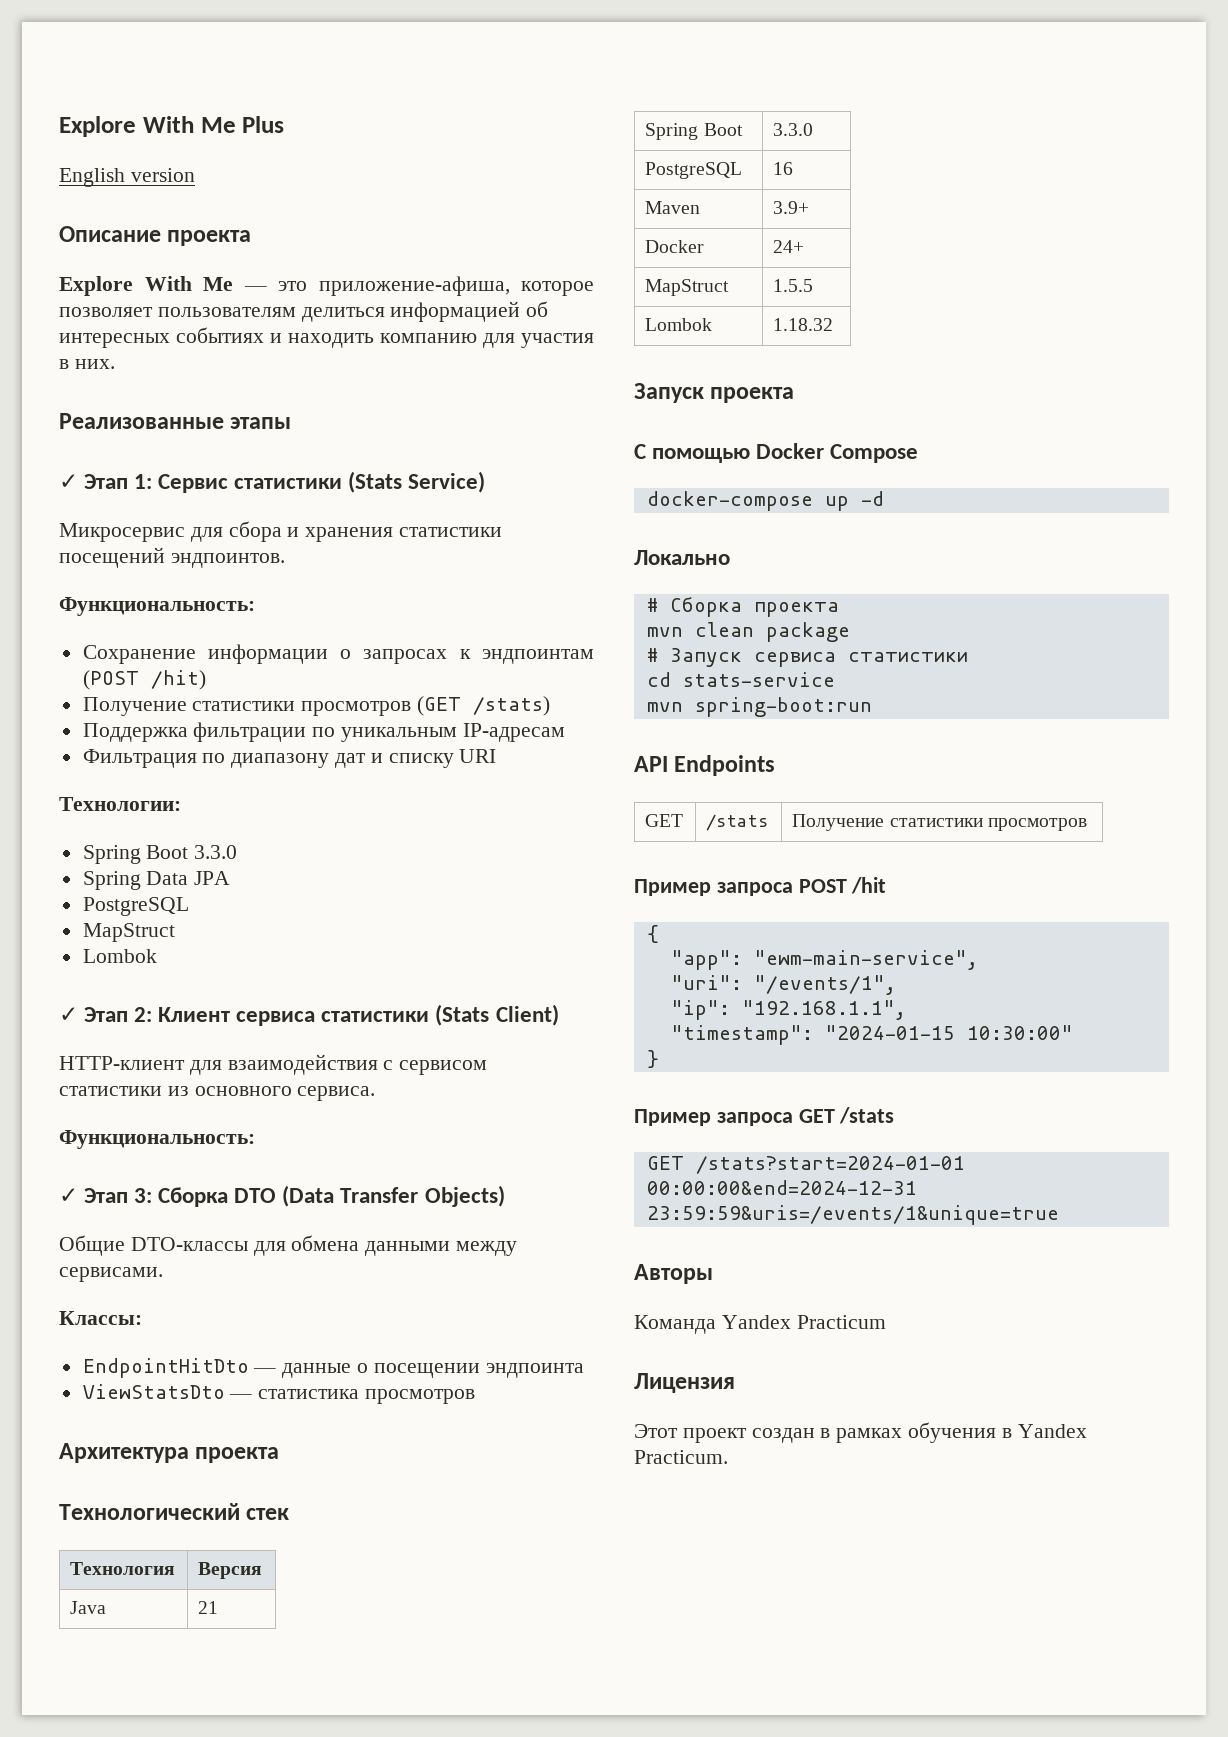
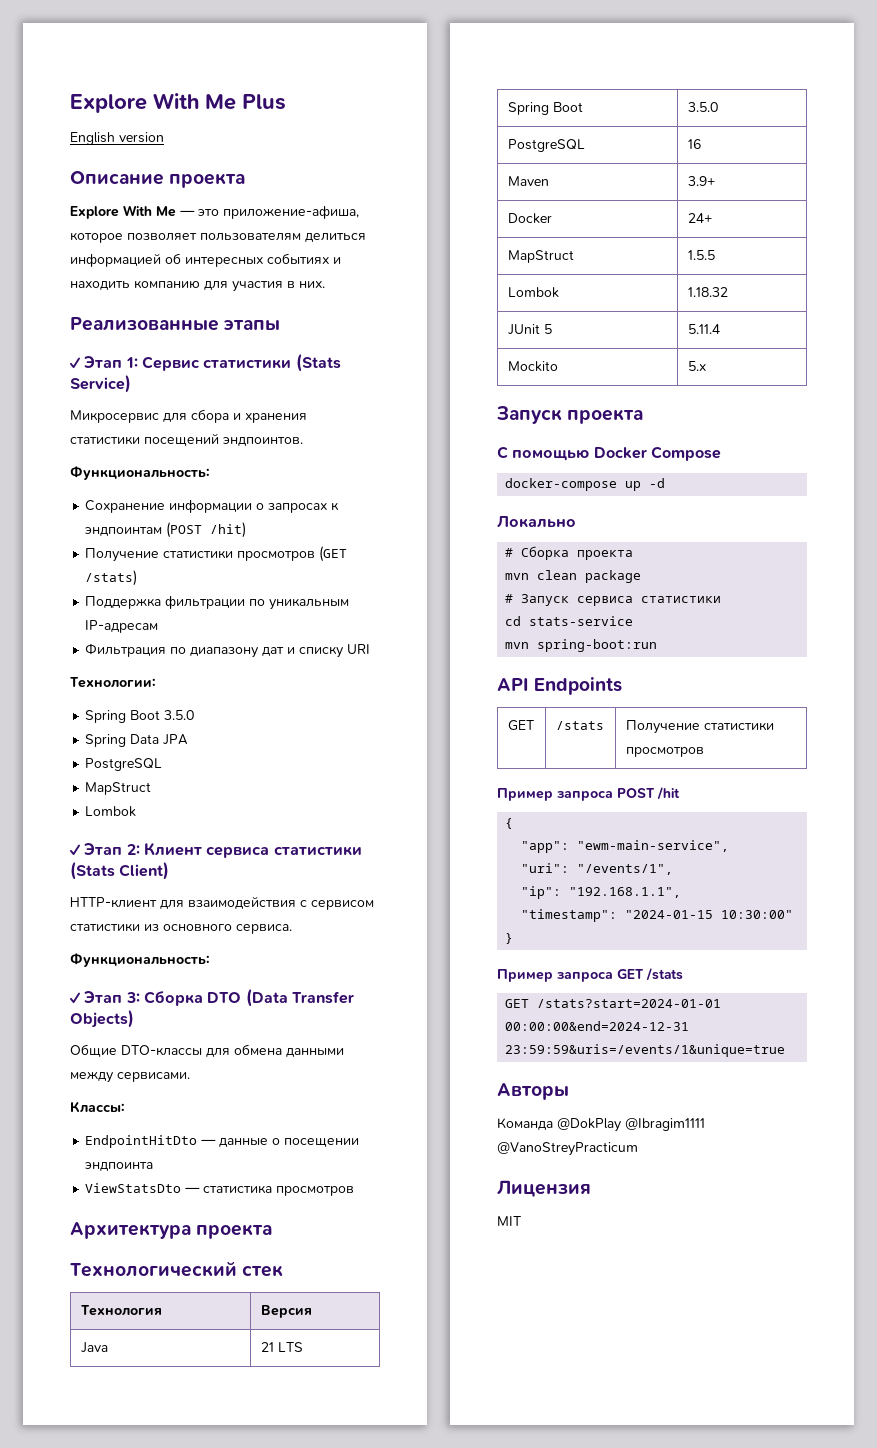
- Spring Boot 3.3.0
+ Spring Boot 3.5.0
- Java | 21
+ Java | 21 LTS
- Spring Boot | 3.3.0
+ Spring Boot | 3.5.0
+ JUnit 5 | 5.11.4
+ Mockito | 5.x
- Команда Yandex Practicum
+ Команда @DokPlay @Ibragim1111 @VanoStreyPracticum
  Лицензия
- Этот проект создан в рамках обучения в Yandex Practicum.
+ MIT

